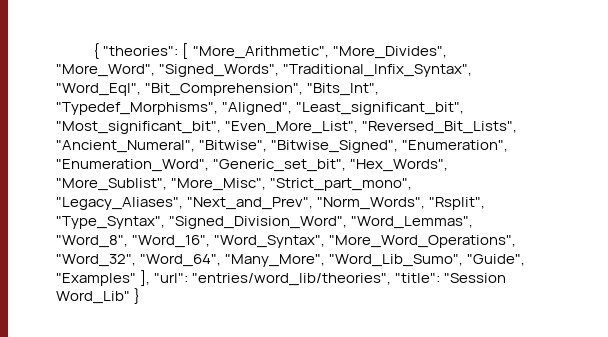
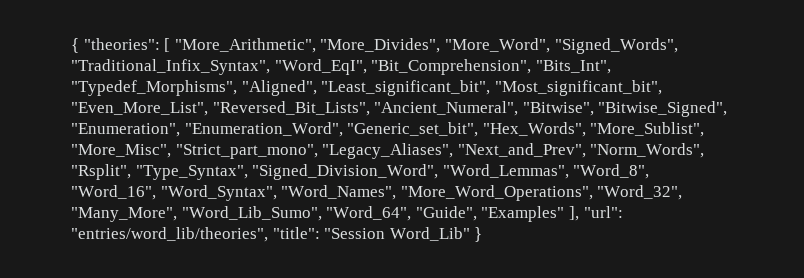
- { "theories": [ "More_Arithmetic", "More_Divides", "More_Word", "Signed_Words", "Traditional_Infix_Syntax", "Word_EqI", "Bit_Comprehension", "Bits_Int", "Typedef_Morphisms", "Aligned", "Least_significant_bit", "Most_significant_bit", "Even_More_List", "Reversed_Bit_Lists", "Ancient_Numeral", "Bitwise", "Bitwise_Signed", "Enumeration", "Enumeration_Word", "Generic_set_bit", "Hex_Words", "More_Sublist", "More_Misc", "Strict_part_mono", "Legacy_Aliases", "Next_and_Prev", "Norm_Words", "Rsplit", "Type_Syntax", "Signed_Division_Word", "Word_Lemmas", "Word_8", "Word_16", "Word_Syntax", "More_Word_Operations", "Word_32", "Word_64", "Many_More", "Word_Lib_Sumo", "Guide", "Examples" ], "url": "entries/word_lib/theories", "title": "Session Word_Lib" }
+ { "theories": [ "More_Arithmetic", "More_Divides", "More_Word", "Signed_Words", "Traditional_Infix_Syntax", "Word_EqI", "Bit_Comprehension", "Bits_Int", "Typedef_Morphisms", "Aligned", "Least_significant_bit", "Most_significant_bit", "Even_More_List", "Reversed_Bit_Lists", "Ancient_Numeral", "Bitwise", "Bitwise_Signed", "Enumeration", "Enumeration_Word", "Generic_set_bit", "Hex_Words", "More_Sublist", "More_Misc", "Strict_part_mono", "Legacy_Aliases", "Next_and_Prev", "Norm_Words", "Rsplit", "Type_Syntax", "Signed_Division_Word", "Word_Lemmas", "Word_8", "Word_16", "Word_Syntax", "Word_Names", "More_Word_Operations", "Word_32", "Many_More", "Word_Lib_Sumo", "Word_64", "Guide", "Examples" ], "url": "entries/word_lib/theories", "title": "Session Word_Lib" }

